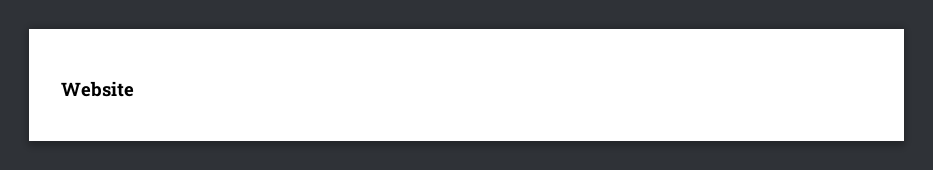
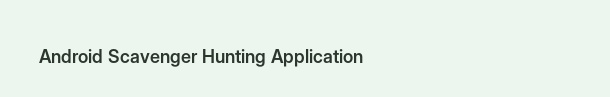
- Website
+ Android Scavenger Hunting Application

